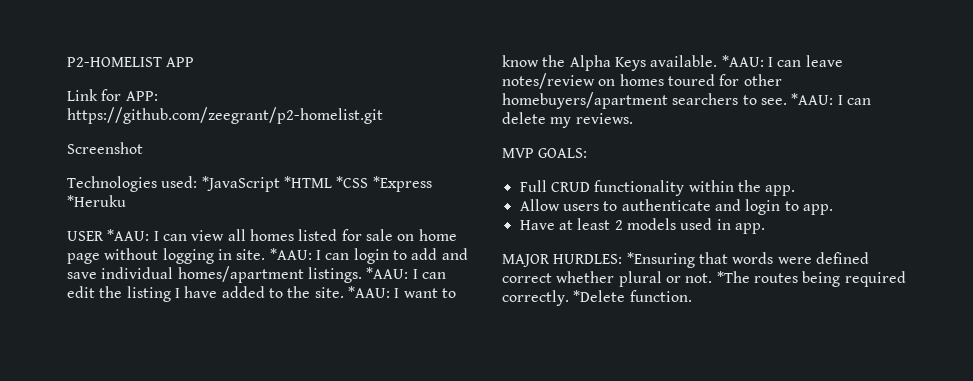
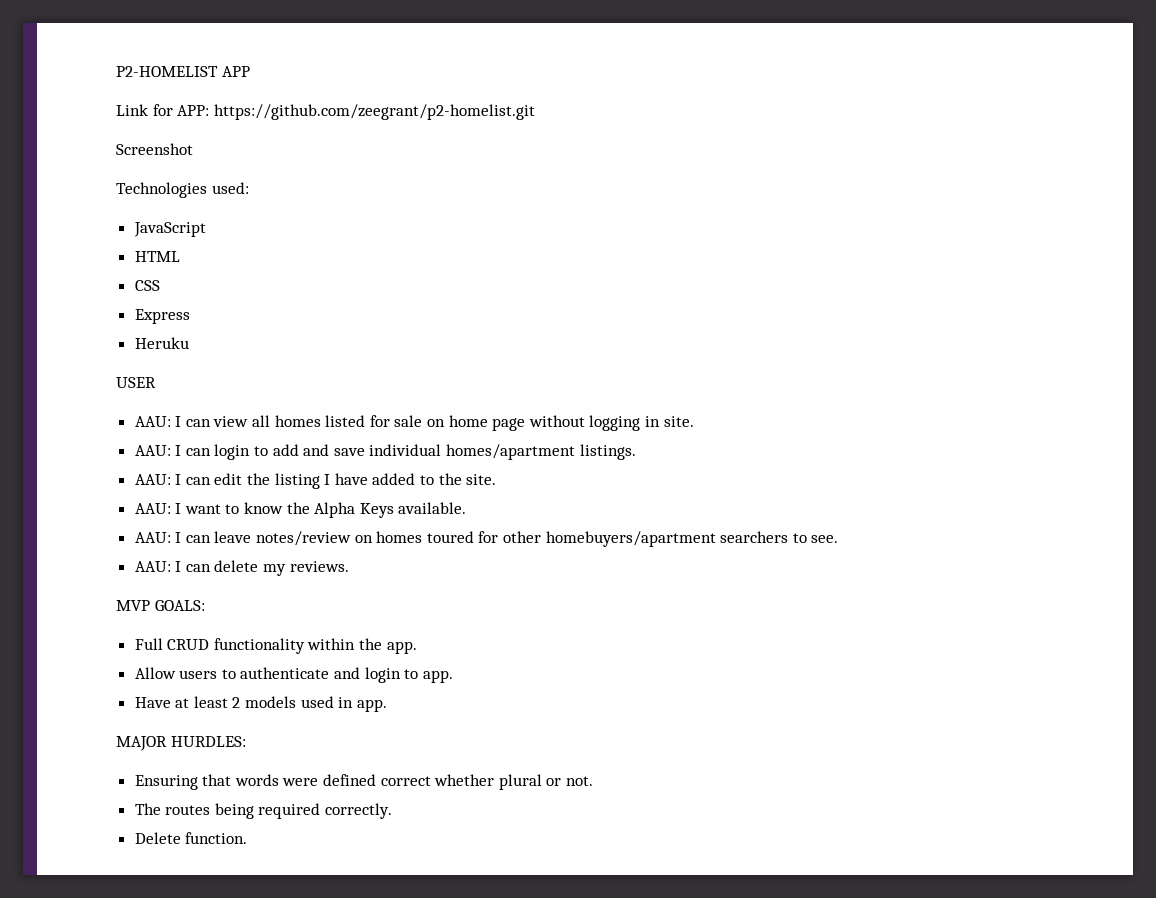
- Technologies used: *JavaScript *HTML *CSS *Express *Heruku
+ Technologies used:
+ JavaScript
+ HTML
+ CSS
+ Express
+ Heruku
- USER *AAU:
+ USER
+ AAU:
- I can view all homes listed for sale on home page without logging in site. *AAU:
+ I can view all homes listed for sale on home page without logging in site.
+ AAU:
- I can login to add and save individual homes/apartment listings. *AAU:
+ I can login to add and save individual homes/apartment listings.
+ AAU:
- I can edit the listing I have added to the site. *AAU:
+ I can edit the listing I have added to the site.
+ AAU:
- I want to know the Alpha Keys available. *AAU:
+ I want to know the Alpha Keys available.
+ AAU:
- I can leave notes/review on homes toured for other homebuyers/apartment searchers to see. *AAU:
+ I can leave notes/review on homes toured for other homebuyers/apartment searchers to see.
+ AAU:
- MAJOR HURDLES: *Ensuring that words were defined correct whether plural or not. *The routes being required correctly. *Delete function.
+ MAJOR HURDLES:
+ Ensuring that words were defined correct whether plural or not.
+ The routes being required correctly.
+ Delete function.

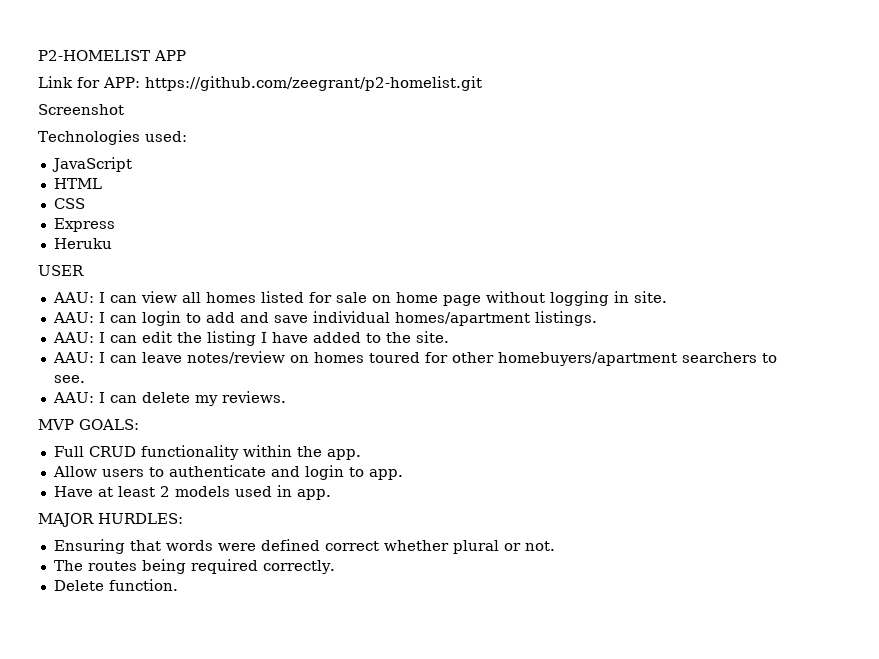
- AAU: I want to know the Alpha Keys available.

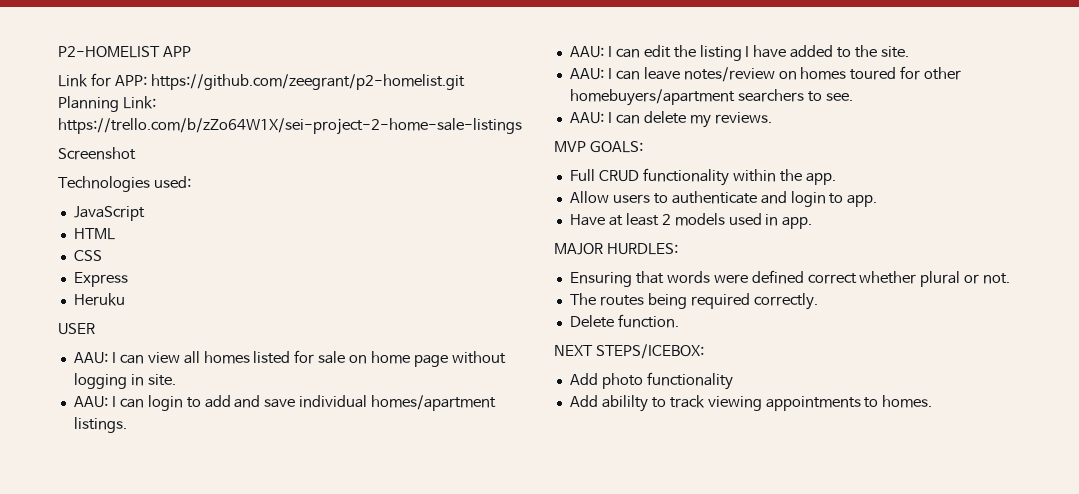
- Link for APP: https://github.com/zeegrant/p2-homelist.git
+ Link for APP: https://github.com/zeegrant/p2-homelist.git Planning Link: https://trello.com/b/zZo64W1X/sei-project-2-home-sale-listings
+ NEXT STEPS/ICEBOX:
+ Add photo functionality
+ Add abililty to track viewing appointments to homes.

